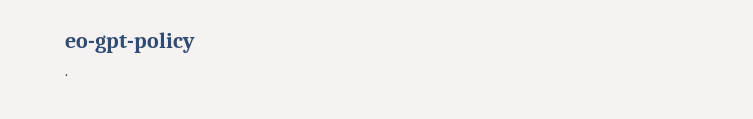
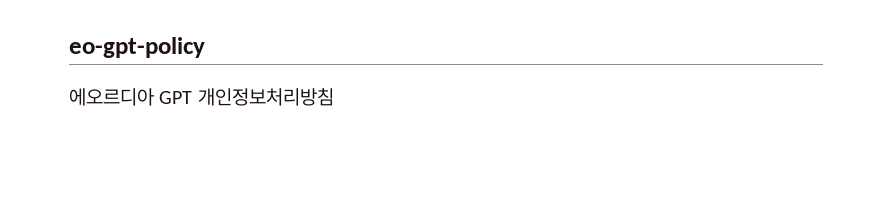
- .
+ 에오르디아 GPT 개인정보처리방침

